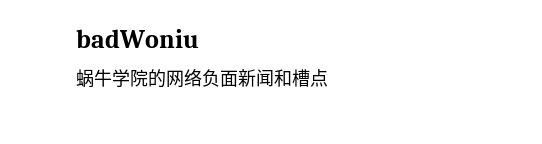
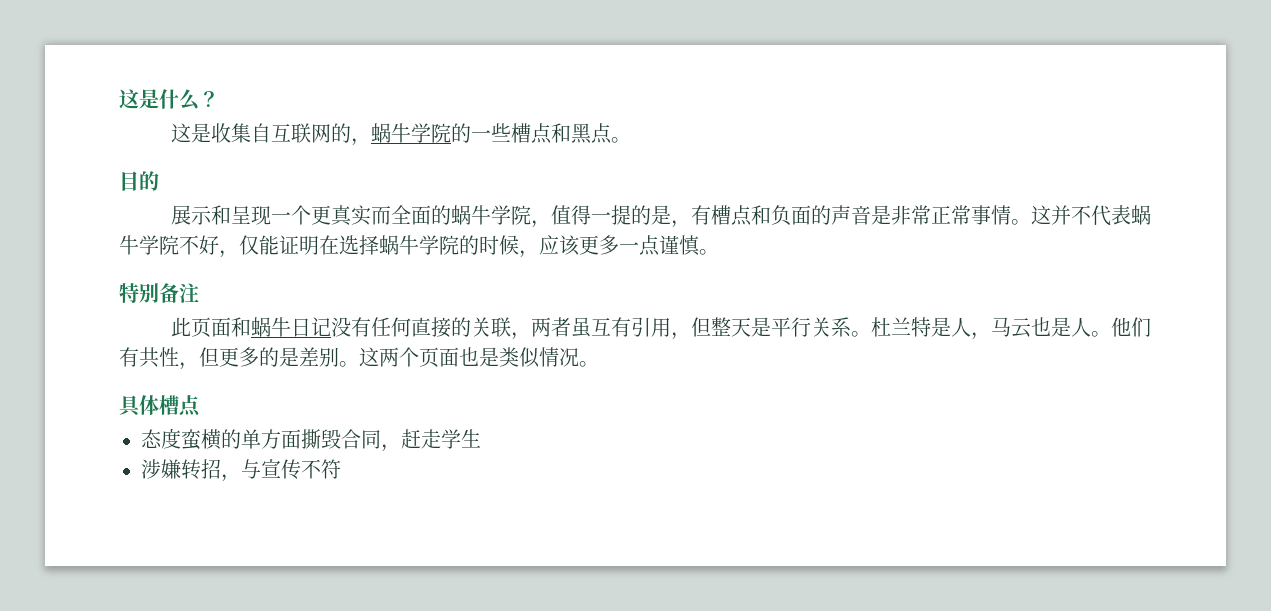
- badWoniu
- 蜗牛学院的网络负面新闻和槽点
+ 这是什么？
+ 这是收集自互联网的，蜗牛学院的一些槽点和黑点。
+ 目的
+ 展示和呈现一个更真实而全面的蜗牛学院，值得一提的是，有槽点和负面的声音是非常正常事情。这并不代表蜗牛学院不好，仅能证明在选择蜗牛学院的时候，应该更多一点谨慎。
+ 特别备注
+ 此页面和蜗牛日记没有任何直接的关联，两者虽互有引用，但整天是平行关系。杜兰特是人，马云也是人。他们有共性，但更多的是差别。这两个页面也是类似情况。
+ 具体槽点
+ 态度蛮横的单方面撕毁合同，赶走学生
+ 涉嫌转招，与宣传不符

